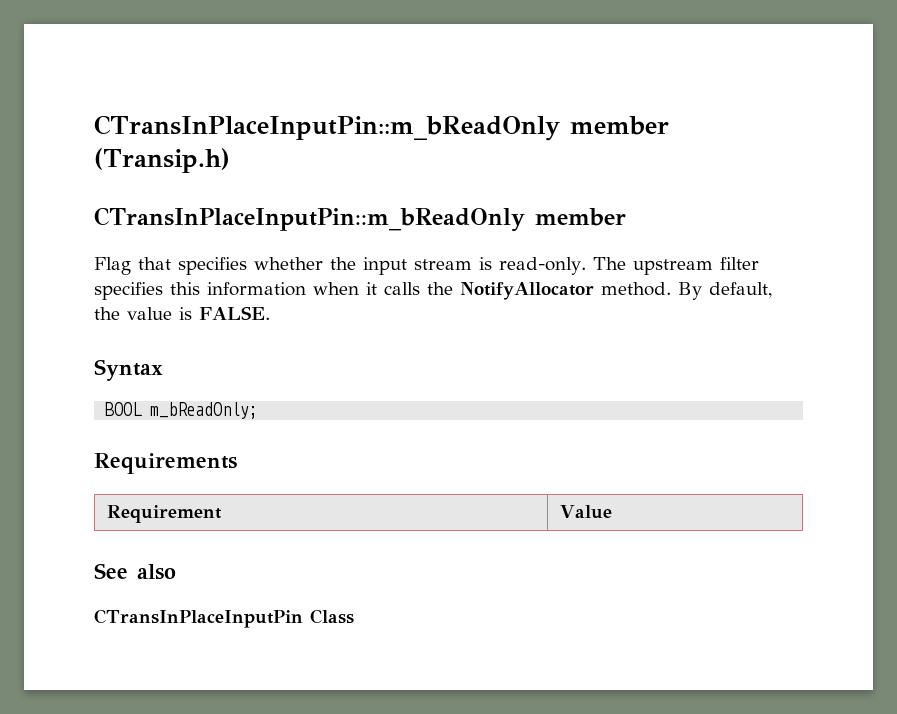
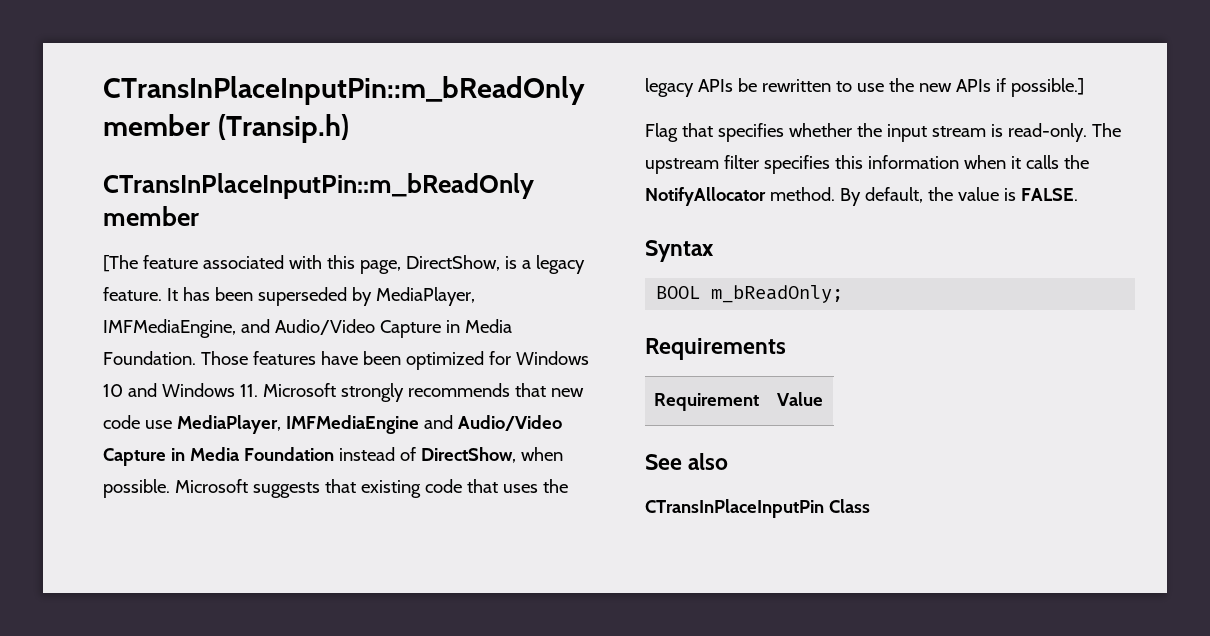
+ [The feature associated with this page, DirectShow, is a legacy feature. It has been superseded by MediaPlayer, IMFMediaEngine, and Audio/Video Capture in Media Foundation. Those features have been optimized for Windows 10 and Windows 11. Microsoft strongly recommends that new code use MediaPlayer, IMFMediaEngine and Audio/Video Capture in Media Foundation instead of DirectShow, when possible. Microsoft suggests that existing code that uses the legacy APIs be rewritten to use the new APIs if possible.]

